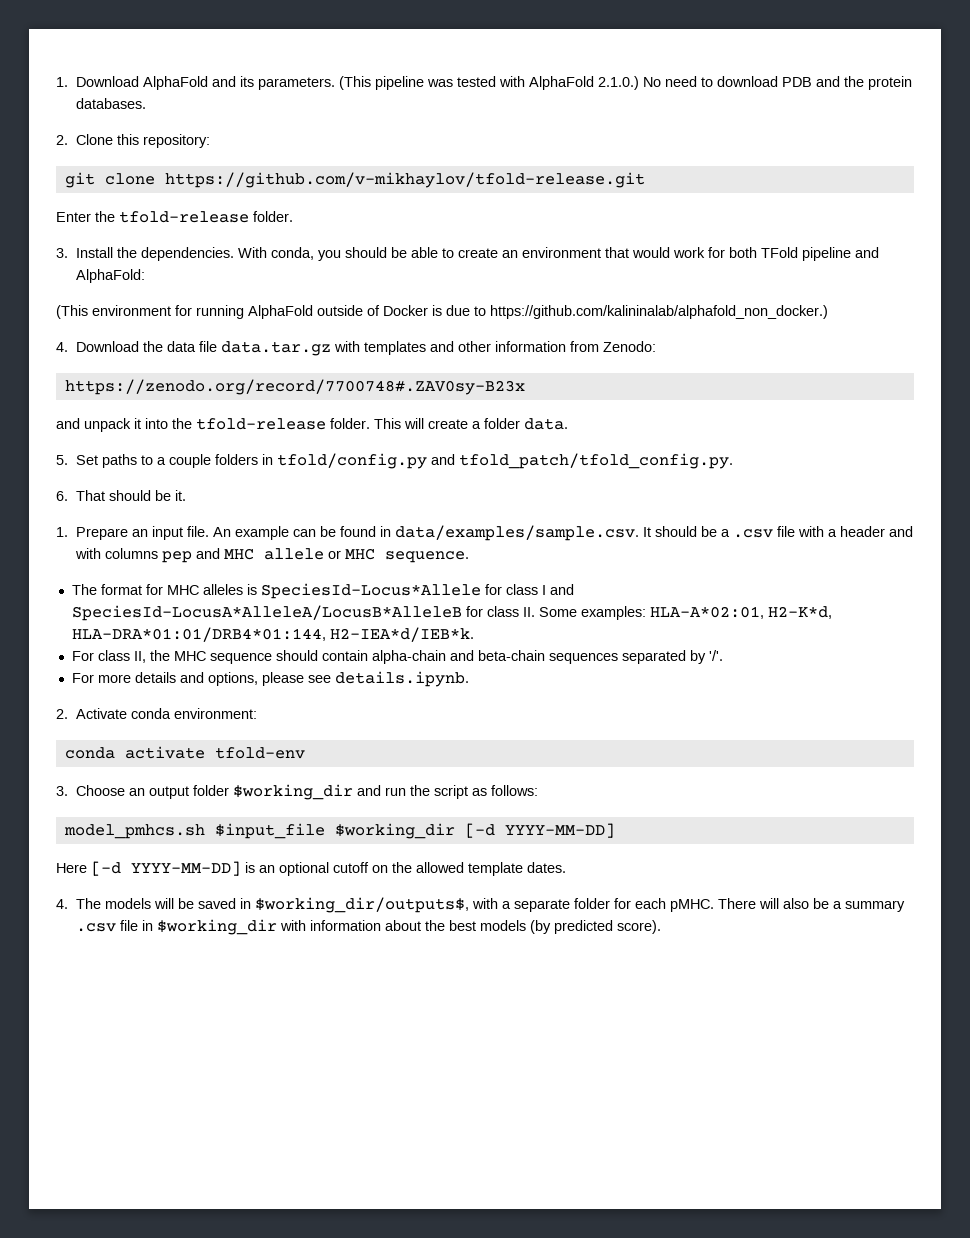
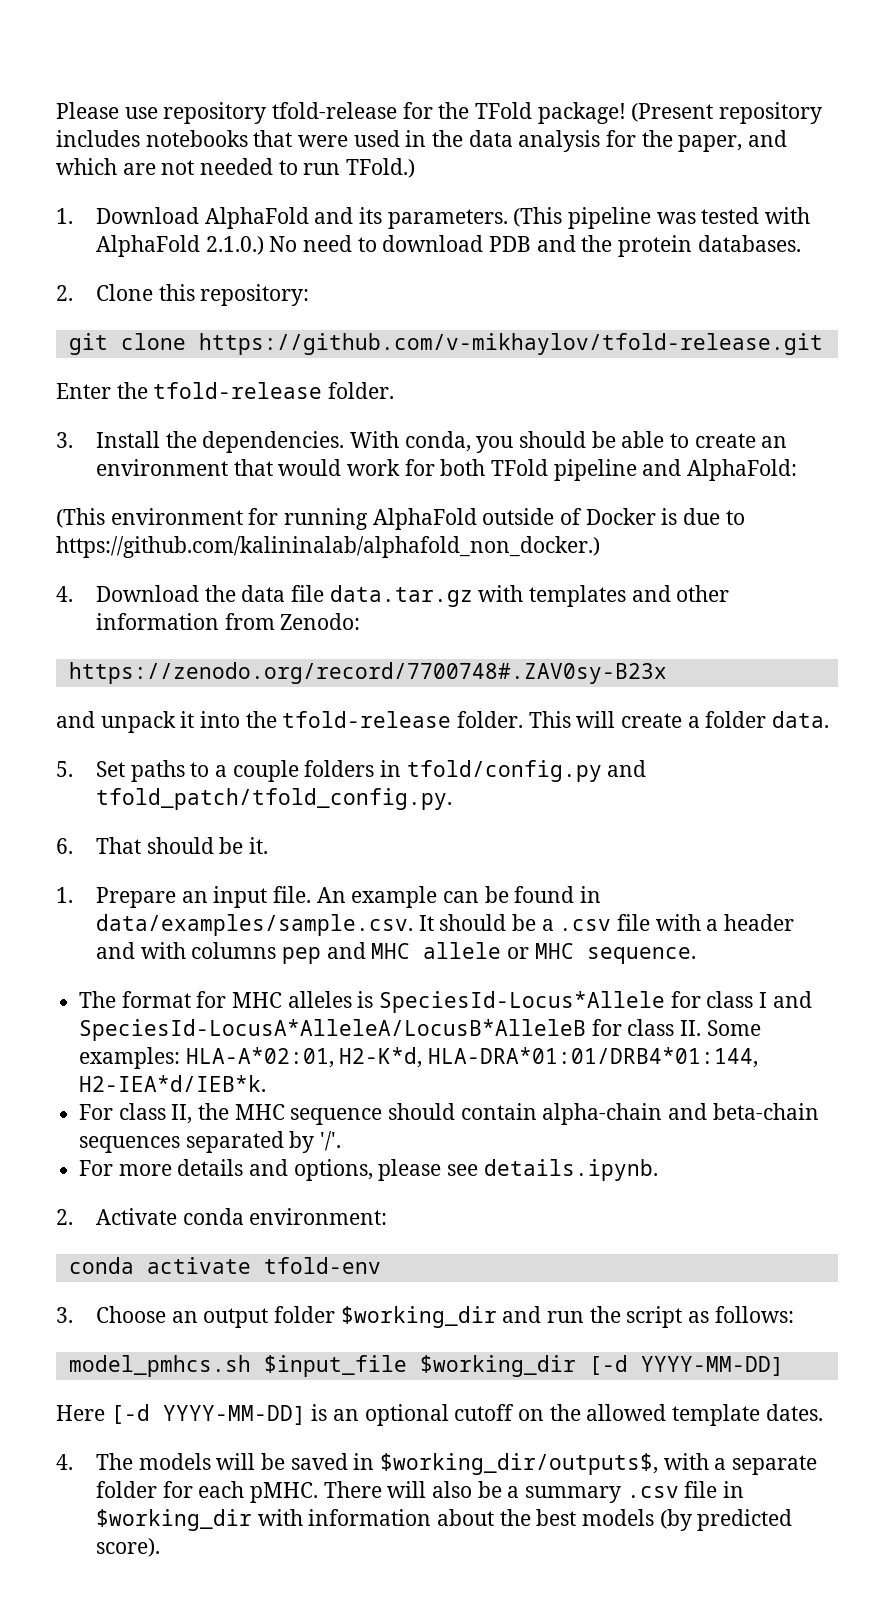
+ Please use repository tfold-release for the TFold package! (Present repository includes notebooks that were used in the data analysis for the paper, and which are not needed to run TFold.)

